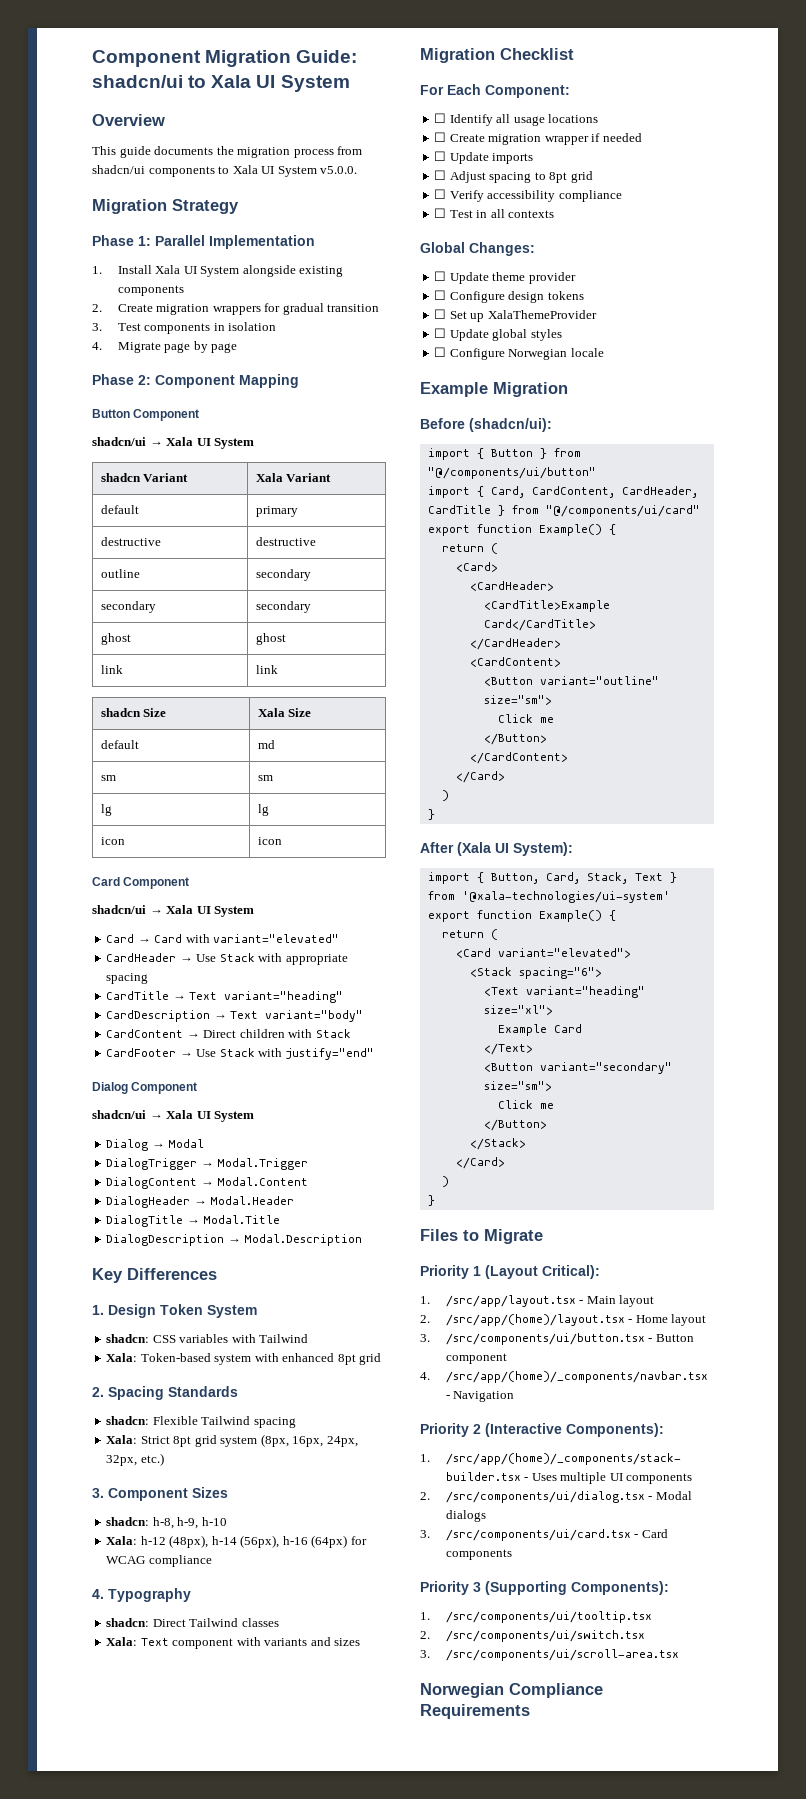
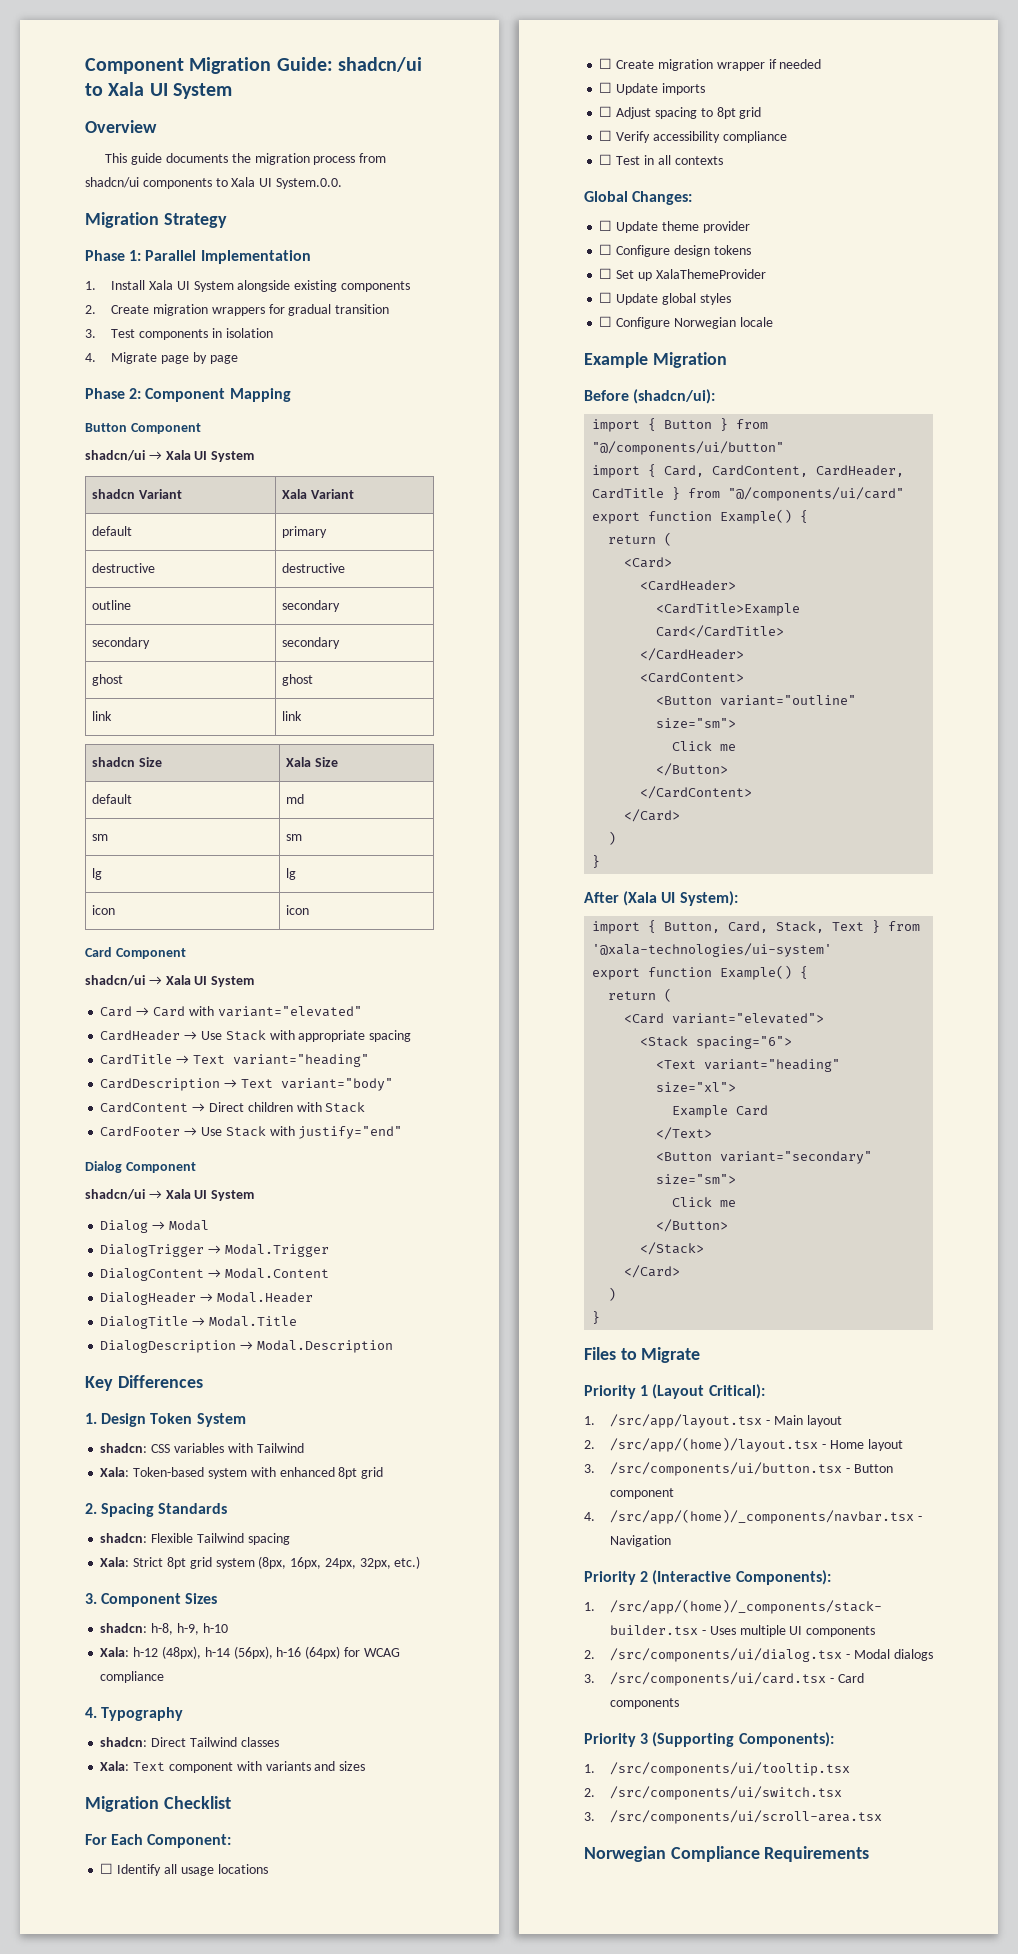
- This guide documents the migration process from shadcn/ui components to Xala UI System v5.0.0.
+ This guide documents the migration process from shadcn/ui components to Xala UI System.0.0.

